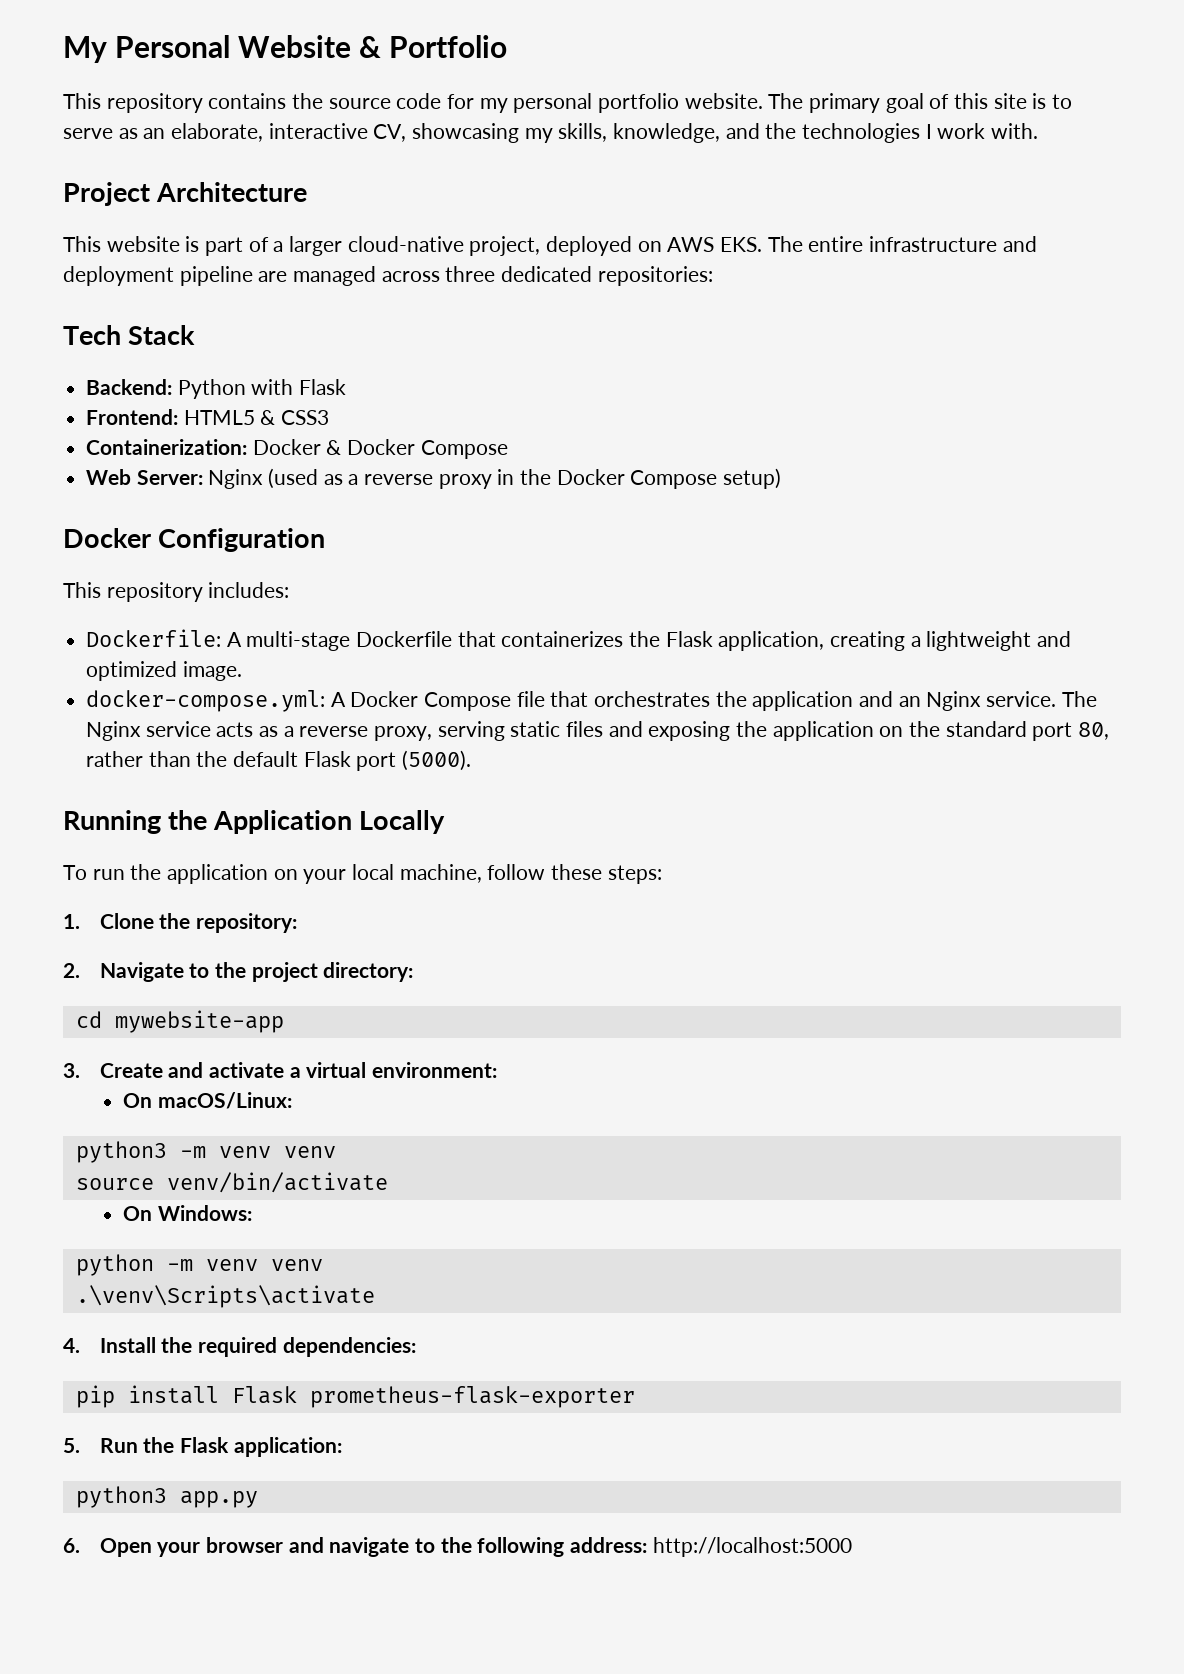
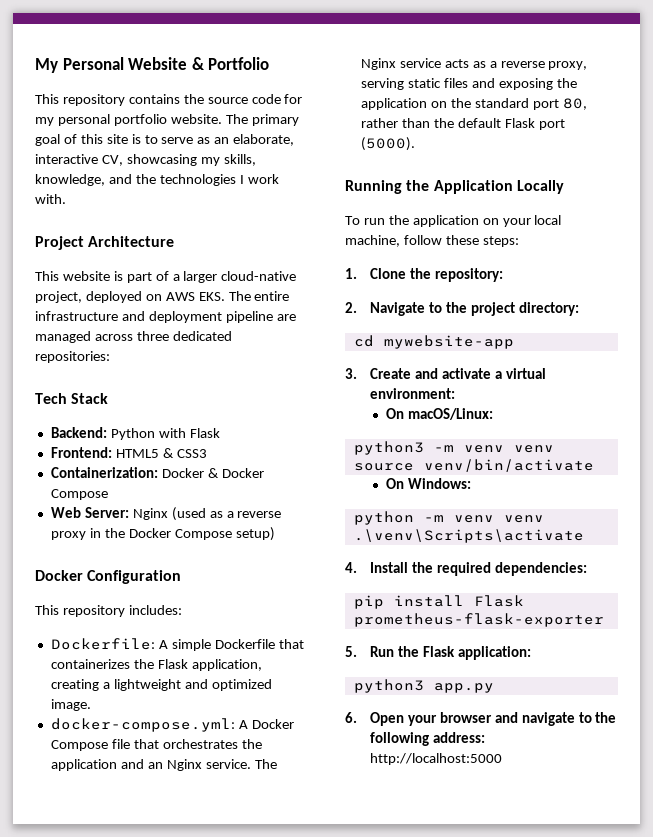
- Dockerfile: A multi-stage Dockerfile that containerizes the Flask application, creating a lightweight and optimized image.
+ Dockerfile: A simple Dockerfile that containerizes the Flask application, creating a lightweight and optimized image.

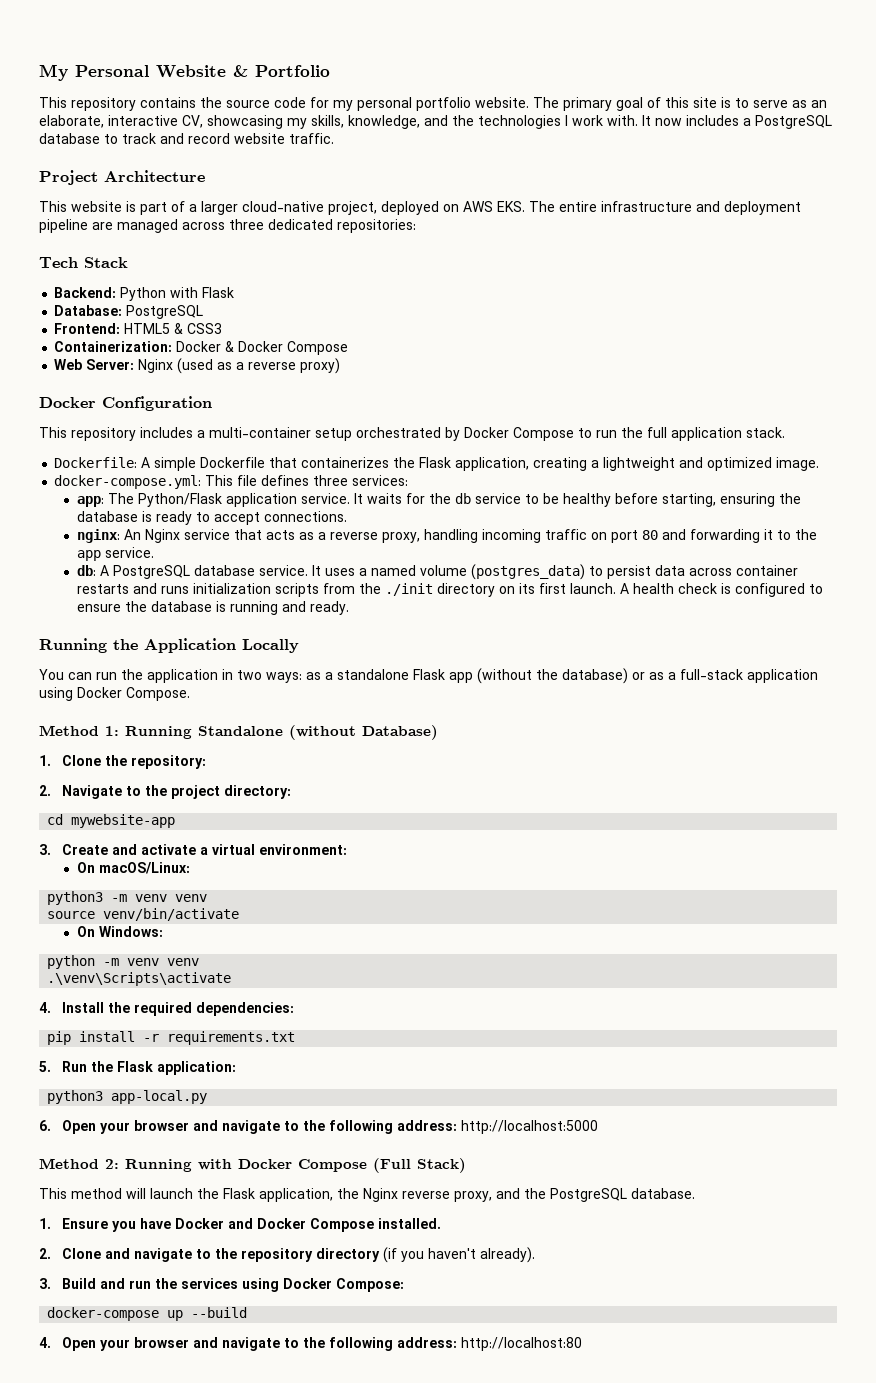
+ It now includes a PostgreSQL database to track and record website traffic.
+ Database: PostgreSQL
- Web Server: Nginx (used as a reverse proxy in the Docker Compose setup)
+ Web Server: Nginx (used as a reverse proxy)
  Docker Configuration
- This repository includes:
+ This repository includes a multi-container setup orchestrated by Docker Compose to run the full application stack.
- docker-compose.yml: A Docker Compose file that orchestrates the application and an Nginx service. The Nginx service acts as a reverse proxy, serving static files and exposing the application on the standard port 80, rather than the default Flask port (5000).
+ docker-compose.yml: This file defines three services:
+ app: The Python/Flask application service. It waits for the db service to be healthy before starting, ensuring the database is ready to accept connections.
+ nginx: An Nginx service that acts as a reverse proxy, handling incoming traffic on port 80 and forwarding it to the app service.
+ db: A PostgreSQL database service. It uses a named volume (postgres_data) to persist data across container restarts and runs initialization scripts from the ./init directory on its first launch. A health check is configured to ensure the database is running and ready.
- To run the application on your local machine, follow these steps:
+ You can run the application in two ways: as a standalone Flask app (without the database) or as a full-stack application using Docker Compose.
+ Method 1: Running Standalone (without Database)
- pip install Flask prometheus-flask-exporter
+ pip install -r requirements.txt
- python3 app.py
+ python3 app-local.py
+ Method 2: Running with Docker Compose (Full Stack)
+ This method will launch the Flask application, the Nginx reverse proxy, and the PostgreSQL database.
+ 1. Ensure you have Docker and Docker Compose installed.
+ 2. Clone and navigate to the repository directory (if you haven't already).
+ 3. Build and run the services using Docker Compose:
+ docker-compose up --build
+ 4. Open your browser and navigate to the following address: http://localhost:80

